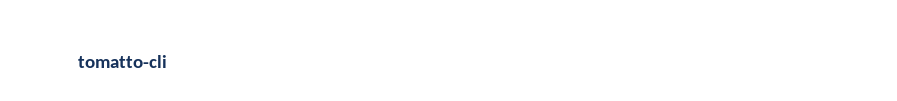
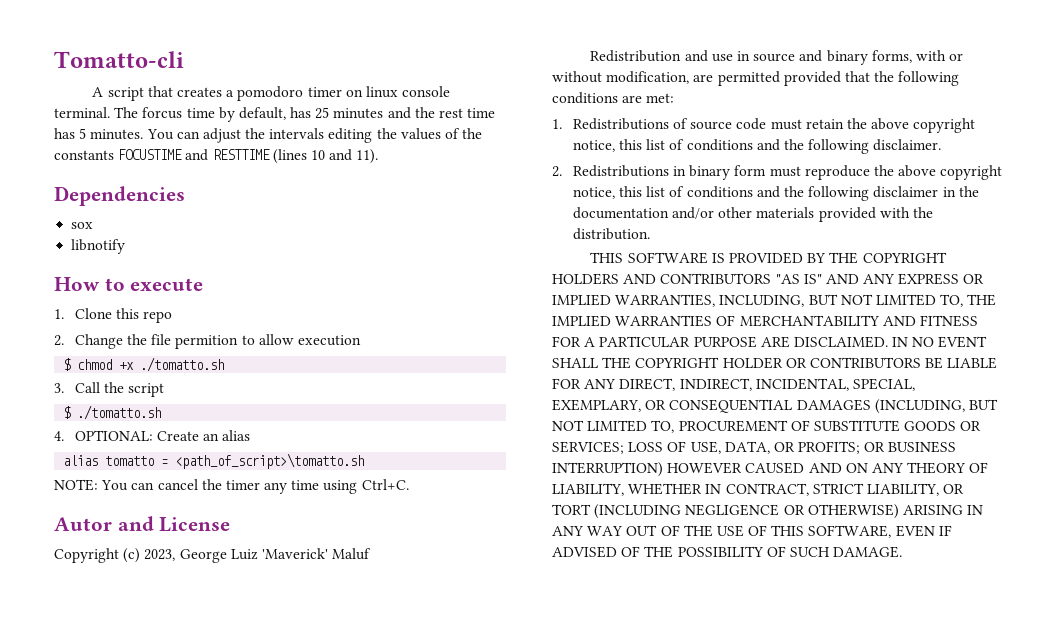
- tomatto-cli
+ Tomatto-cli
+ A script that creates a pomodoro timer on linux console terminal. The forcus time by default, has 25 minutes and the rest time has 5 minutes. You can adjust the intervals editing the values of the constants FOCUSTIME and RESTTIME (lines 10 and 11).
+ Dependencies
+ sox
+ libnotify
+ How to execute
+ 1. Clone this repo
+ 2. Change the file permition to allow execution
+ $ chmod +x ./tomatto.sh
+ 3. Call the script
+ $ ./tomatto.sh
+ 4. OPTIONAL: Create an alias
+ alias tomatto = <path_of_script>\tomatto.sh
+ NOTE: You can cancel the timer any time using Ctrl+C.
+ Autor and License
+ Copyright (c) 2023, George Luiz 'Maverick' Maluf
+ Redistribution and use in source and binary forms, with or without modification, are permitted provided that the following conditions are met:
+ 1. Redistributions of source code must retain the above copyright notice, this list of conditions and the following disclaimer.
+ 2. Redistributions in binary form must reproduce the above copyright notice, this list of conditions and the following disclaimer in the documentation and/or other materials provided with the distribution.
+ THIS SOFTWARE IS PROVIDED BY THE COPYRIGHT HOLDERS AND CONTRIBUTORS "AS IS" AND ANY EXPRESS OR IMPLIED WARRANTIES, INCLUDING, BUT NOT LIMITED TO, THE IMPLIED WARRANTIES OF MERCHANTABILITY AND FITNESS FOR A PARTICULAR PURPOSE ARE DISCLAIMED. IN NO EVENT SHALL THE COPYRIGHT HOLDER OR CONTRIBUTORS BE LIABLE FOR ANY DIRECT, INDIRECT, INCIDENTAL, SPECIAL, EXEMPLARY, OR CONSEQUENTIAL DAMAGES (INCLUDING, BUT NOT LIMITED TO, PROCUREMENT OF SUBSTITUTE GOODS OR SERVICES; LOSS OF USE, DATA, OR PROFITS; OR BUSINESS INTERRUPTION) HOWEVER CAUSED AND ON ANY THEORY OF LIABILITY, WHETHER IN CONTRACT, STRICT LIABILITY, OR TORT (INCLUDING NEGLIGENCE OR OTHERWISE) ARISING IN ANY WAY OUT OF THE USE OF THIS SOFTWARE, EVEN IF ADVISED OF THE POSSIBILITY OF SUCH DAMAGE.

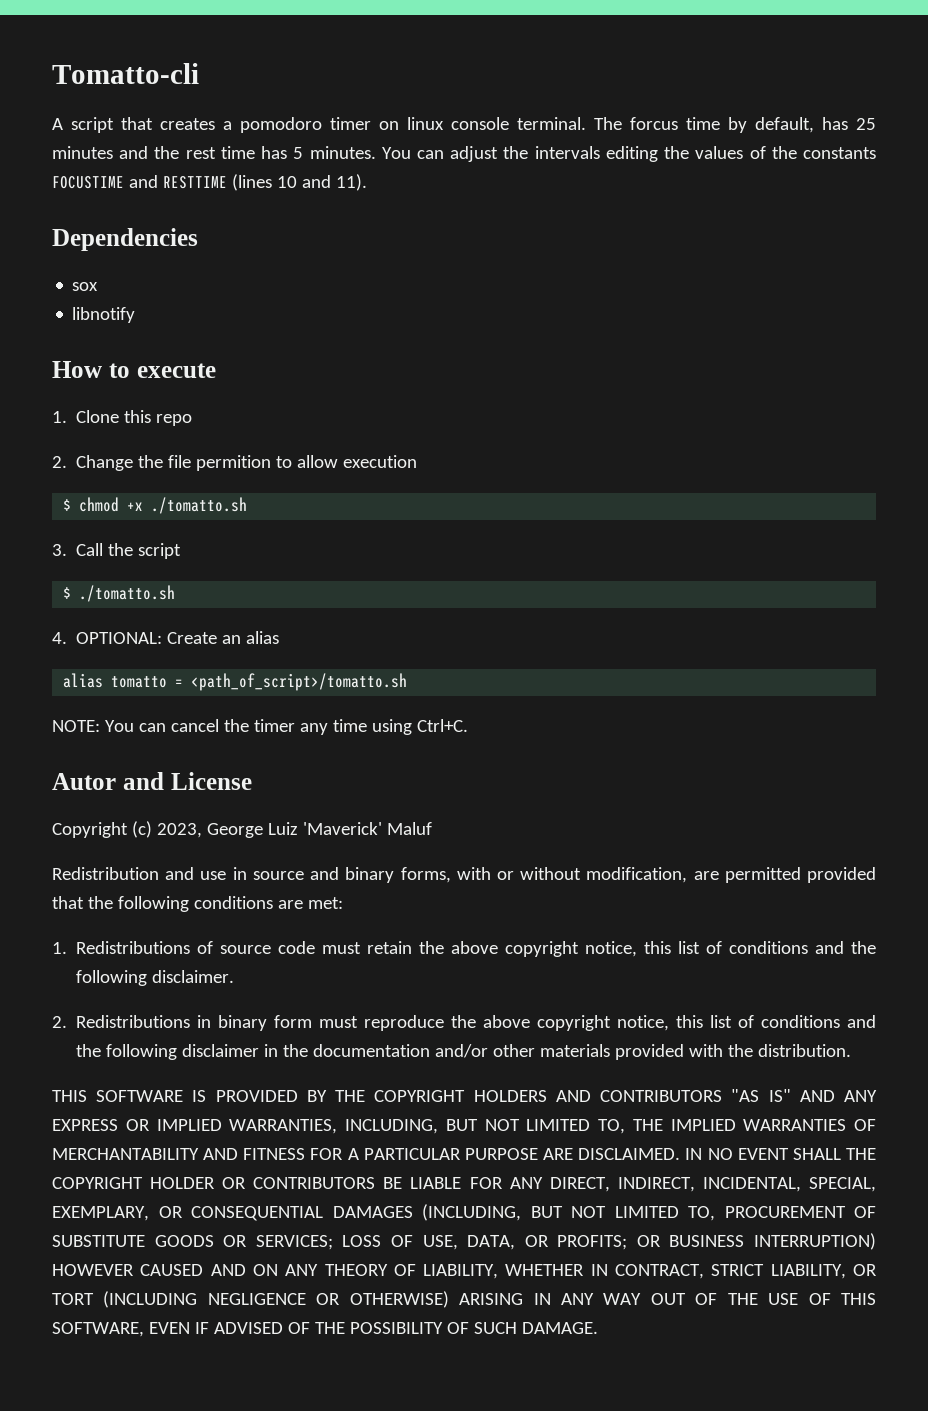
- alias tomatto = <path_of_script>\tomatto.sh
+ alias tomatto = <path_of_script>/tomatto.sh

